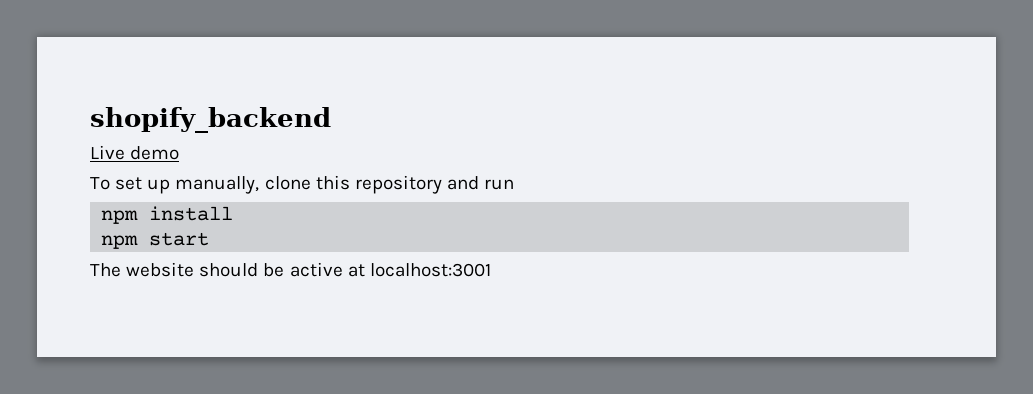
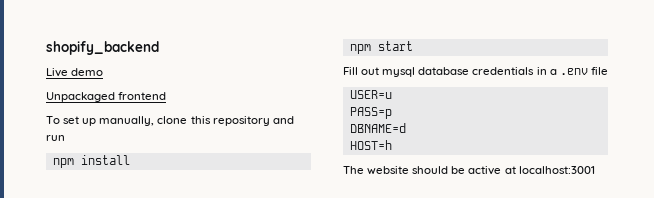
+ Unpackaged frontend
+ Fill out mysql database credentials in a .env file
+ USER=u
+ PASS=p
+ DBNAME=d
+ HOST=h

